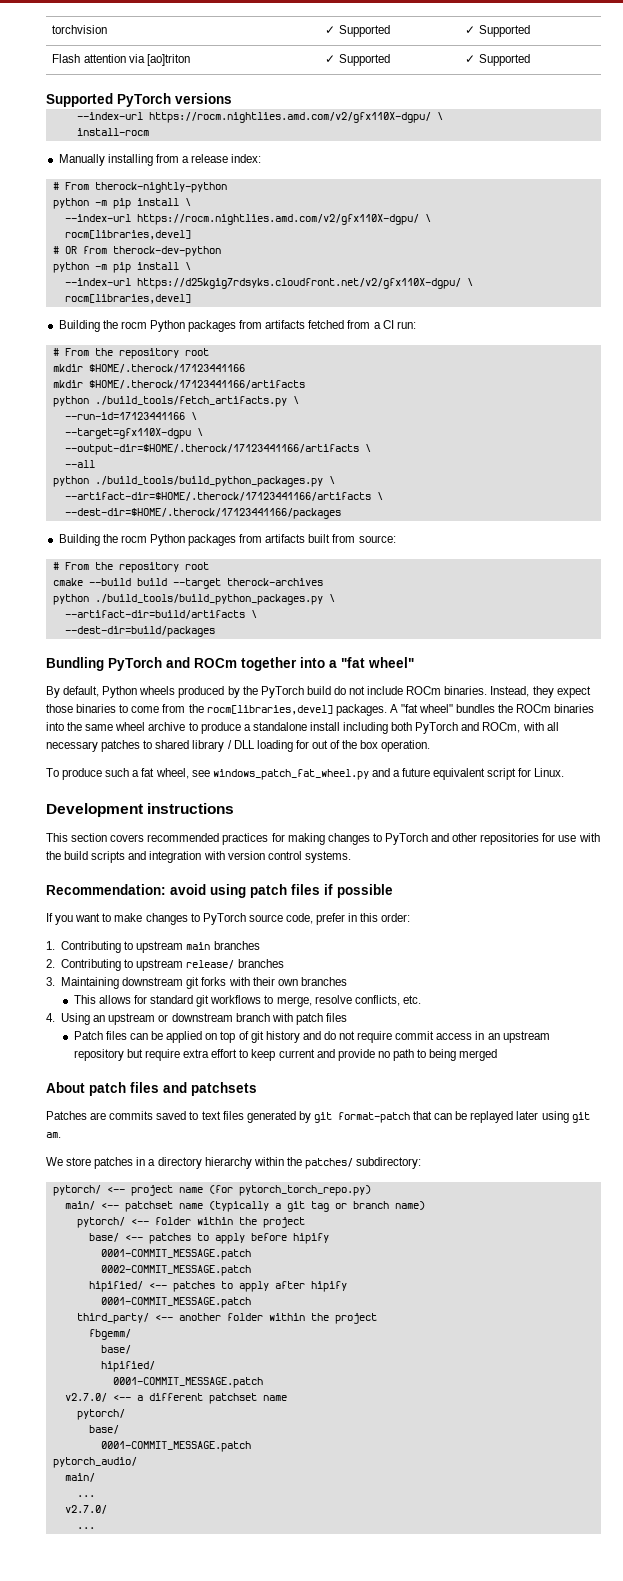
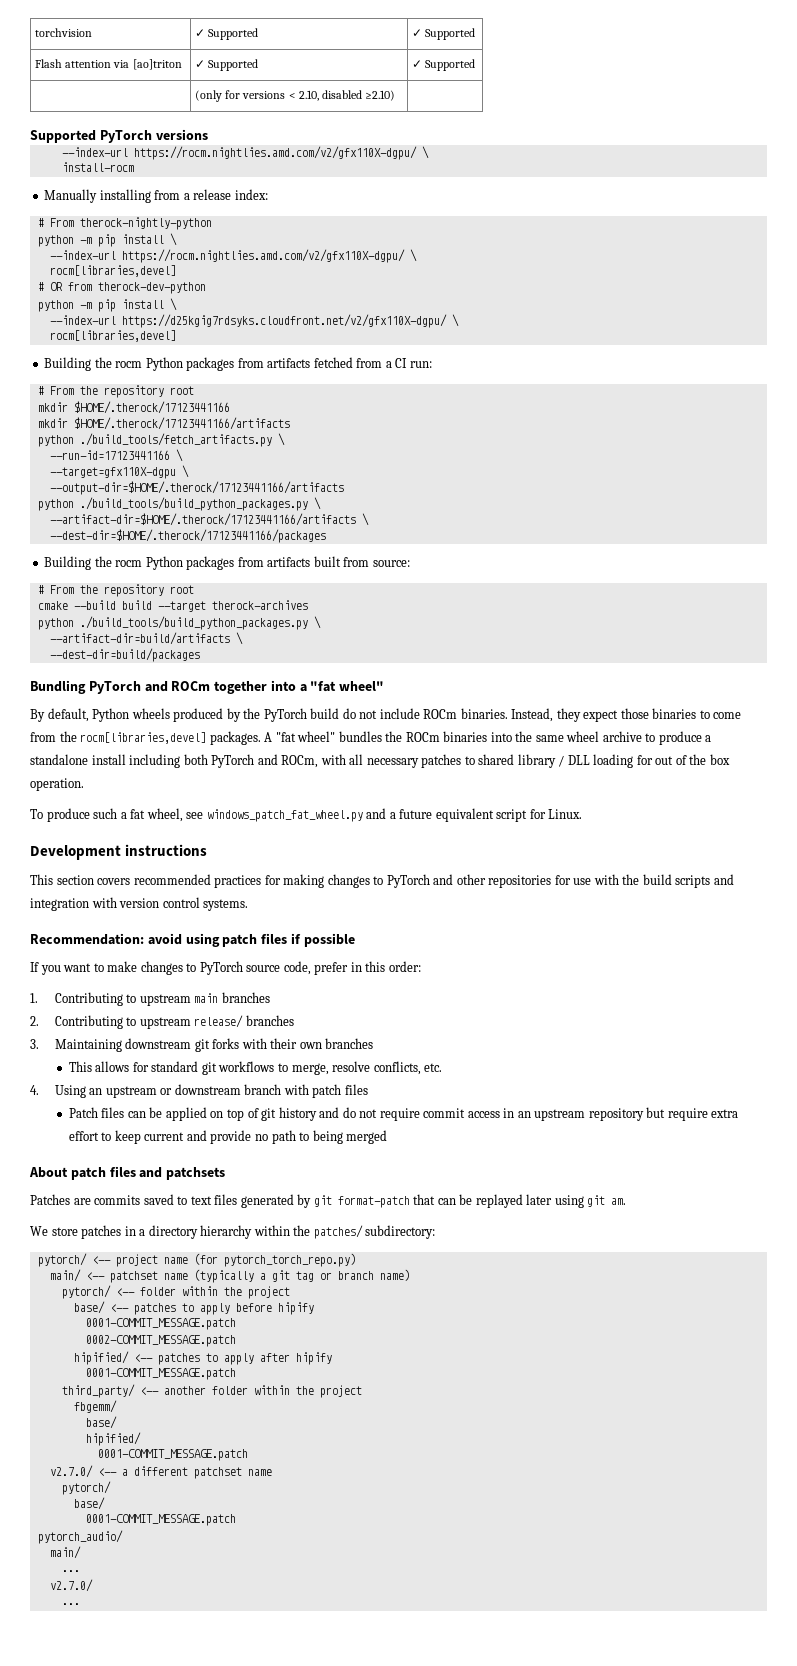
+ | (only for versions < 2.10, disabled ≥2.10) |
- --output-dir=$HOME/.therock/17123441166/artifacts \
- --all
+ --output-dir=$HOME/.therock/17123441166/artifacts

